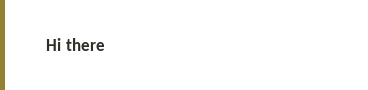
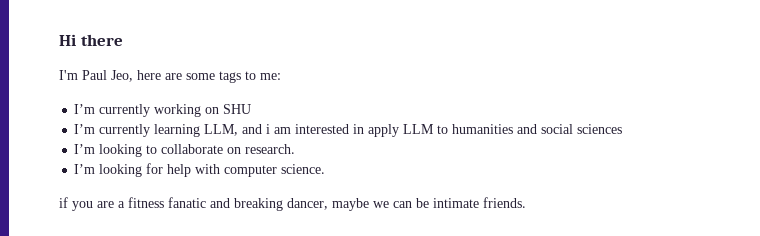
+ I'm Paul Jeo, here are some tags to me:
+ I’m currently working on SHU
+ I’m currently learning LLM, and i am interested in apply LLM to humanities and social sciences
+ I’m looking to collaborate on research.
+ I’m looking for help with computer science.
+ if you are a fitness fanatic and breaking dancer, maybe we can be intimate friends.

